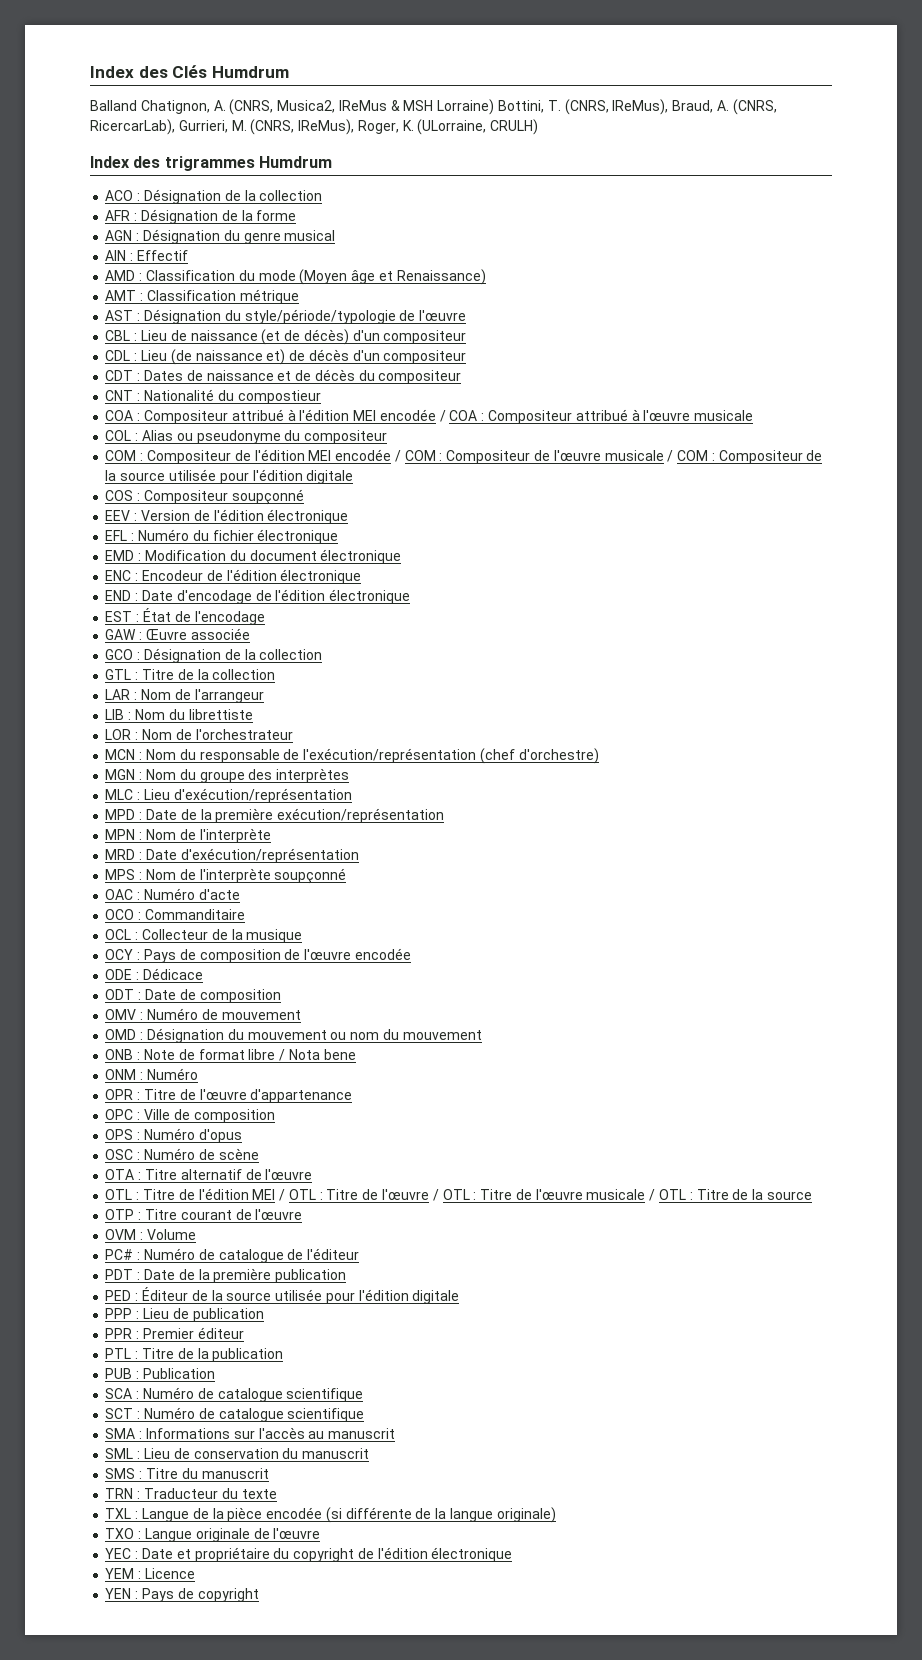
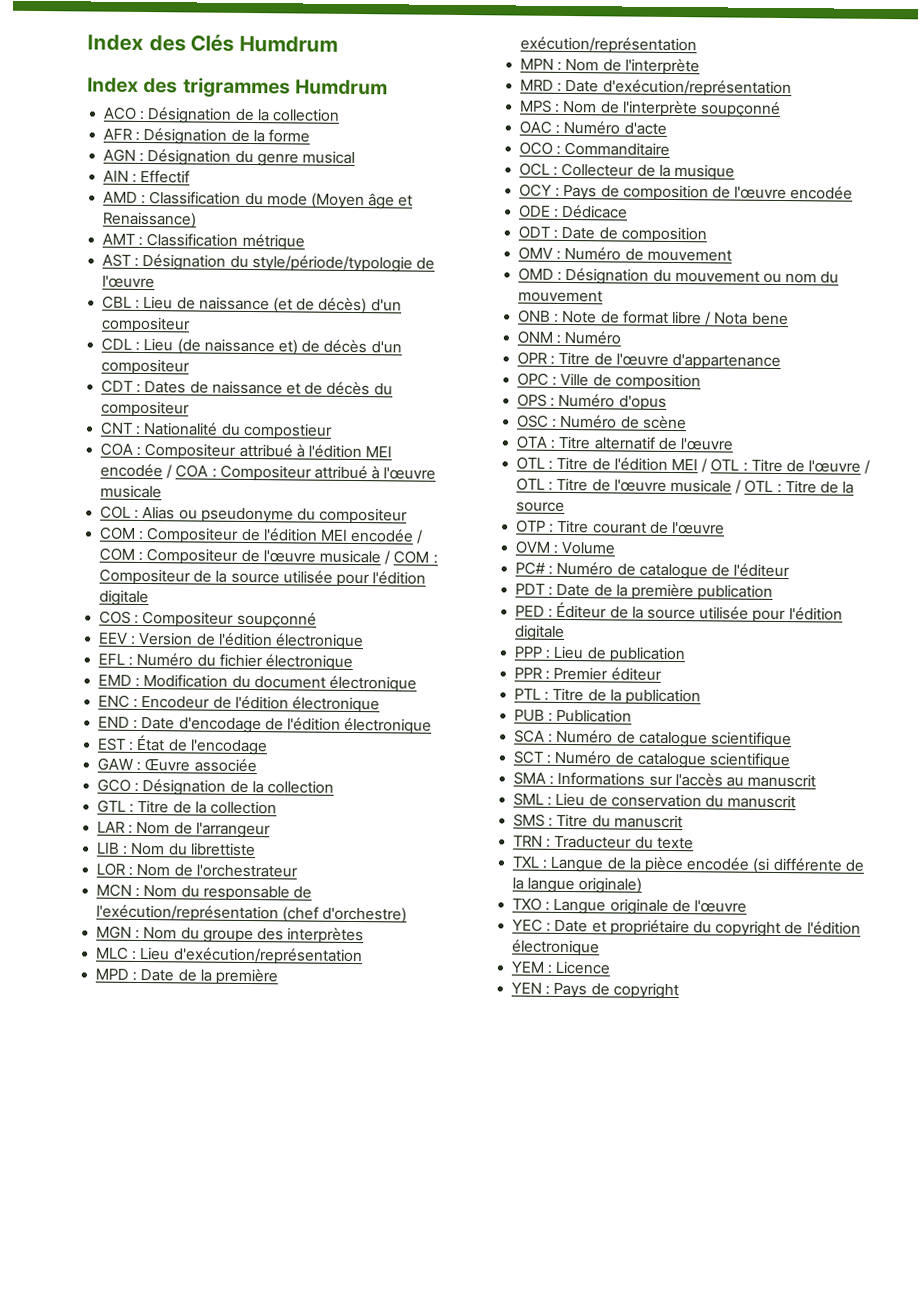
- Balland Chatignon, A. (CNRS, Musica2, IReMus & MSH Lorraine) Bottini, T. (CNRS, IReMus), Braud, A. (CNRS, RicercarLab), Gurrieri, M. (CNRS, IReMus), Roger, K. (ULorraine, CRULH)

